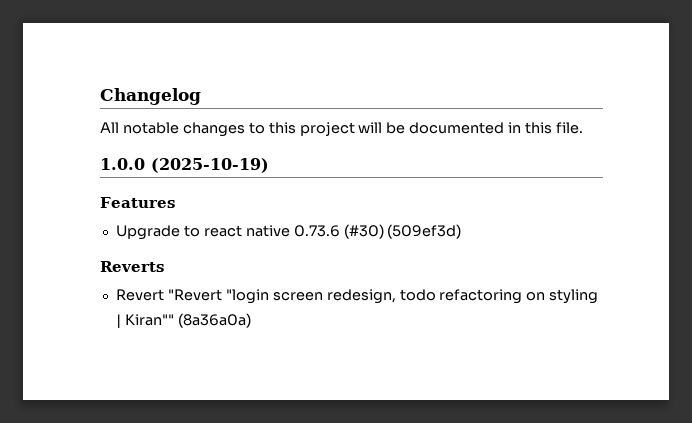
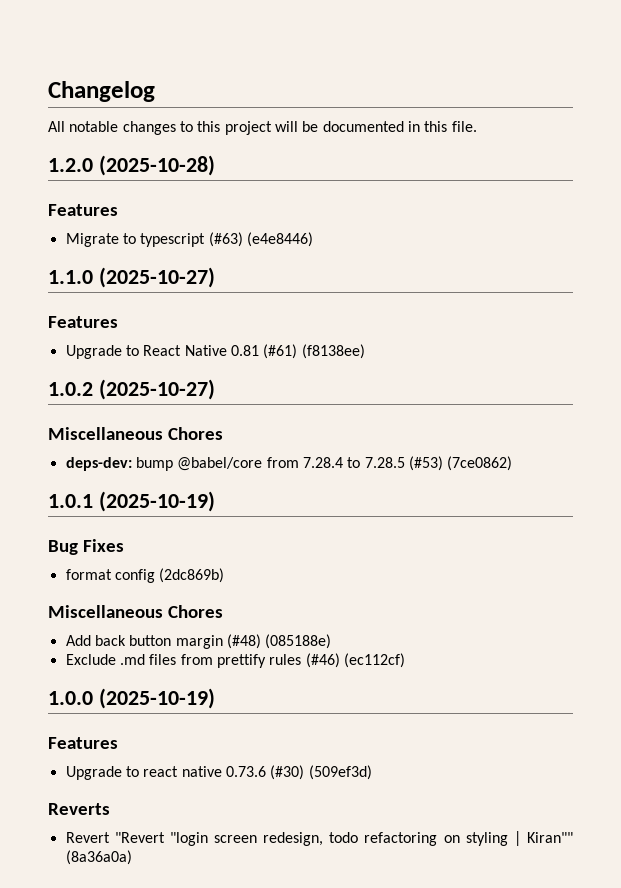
+ 1.2.0 (2025-10-28)
+ Features
+ Migrate to typescript (#63) (e4e8446)
+ 1.1.0 (2025-10-27)
+ Features
+ Upgrade to React Native 0.81 (#61) (f8138ee)
+ 1.0.2 (2025-10-27)
+ Miscellaneous Chores
+ deps-dev: bump @babel/core from 7.28.4 to 7.28.5 (#53) (7ce0862)
+ 1.0.1 (2025-10-19)
+ Bug Fixes
+ format config (2dc869b)
+ Miscellaneous Chores
+ Add back button margin (#48) (085188e)
+ Exclude .md files from prettify rules (#46) (ec112cf)

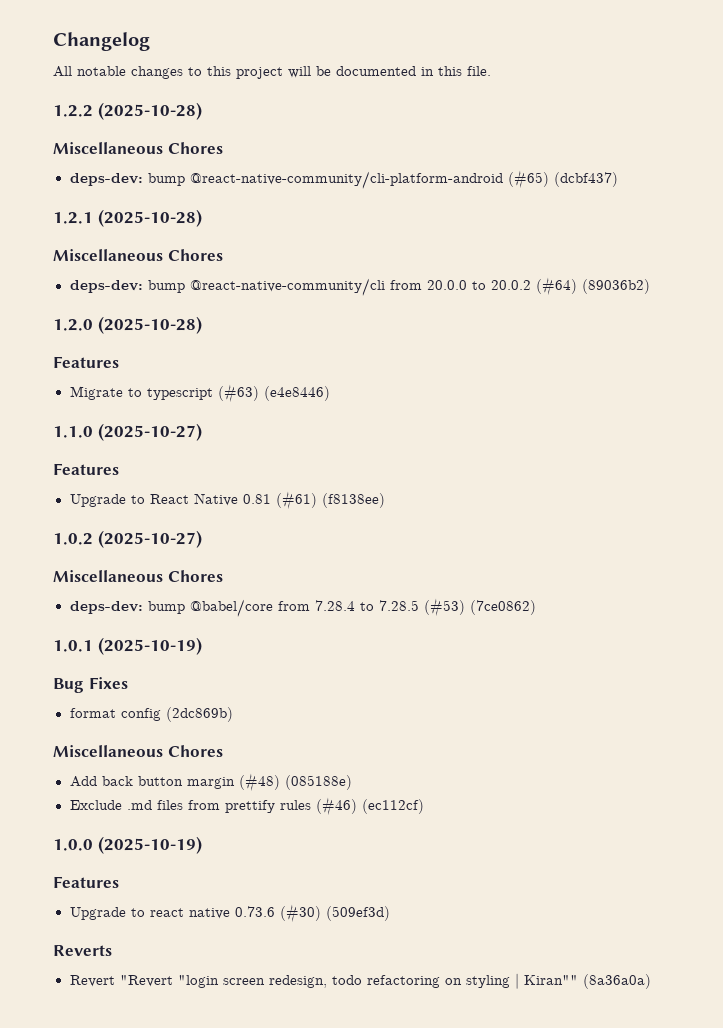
+ 1.2.2 (2025-10-28)
+ Miscellaneous Chores
+ deps-dev: bump @react-native-community/cli-platform-android (#65) (dcbf437)
+ 1.2.1 (2025-10-28)
+ Miscellaneous Chores
+ deps-dev: bump @react-native-community/cli from 20.0.0 to 20.0.2 (#64) (89036b2)

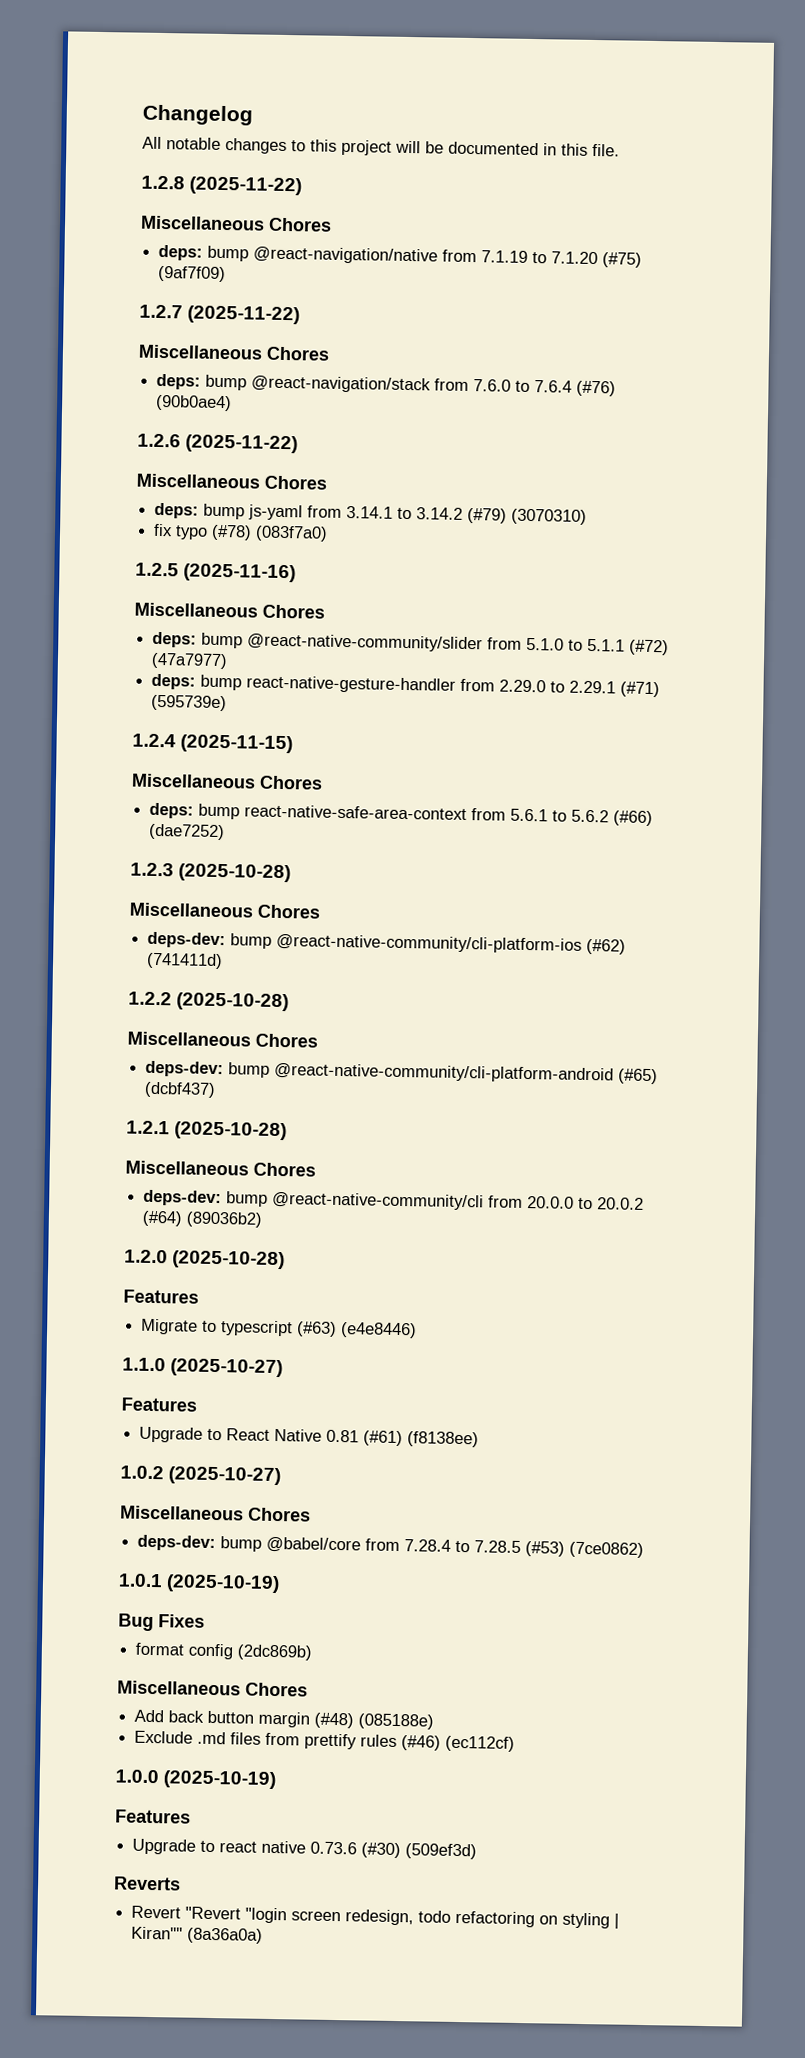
+ 1.2.8 (2025-11-22)
+ Miscellaneous Chores
+ deps: bump @react-navigation/native from 7.1.19 to 7.1.20 (#75) (9af7f09)
+ 1.2.7 (2025-11-22)
+ Miscellaneous Chores
+ deps: bump @react-navigation/stack from 7.6.0 to 7.6.4 (#76) (90b0ae4)
+ 1.2.6 (2025-11-22)
+ Miscellaneous Chores
+ deps: bump js-yaml from 3.14.1 to 3.14.2 (#79) (3070310)
+ fix typo (#78) (083f7a0)
+ 1.2.5 (2025-11-16)
+ Miscellaneous Chores
+ deps: bump @react-native-community/slider from 5.1.0 to 5.1.1 (#72) (47a7977)
+ deps: bump react-native-gesture-handler from 2.29.0 to 2.29.1 (#71) (595739e)
+ 1.2.4 (2025-11-15)
+ Miscellaneous Chores
+ deps: bump react-native-safe-area-context from 5.6.1 to 5.6.2 (#66) (dae7252)
+ 1.2.3 (2025-10-28)
+ Miscellaneous Chores
+ deps-dev: bump @react-native-community/cli-platform-ios (#62) (741411d)

